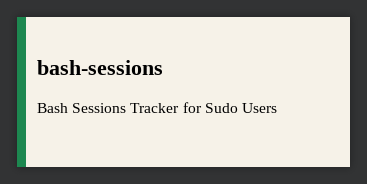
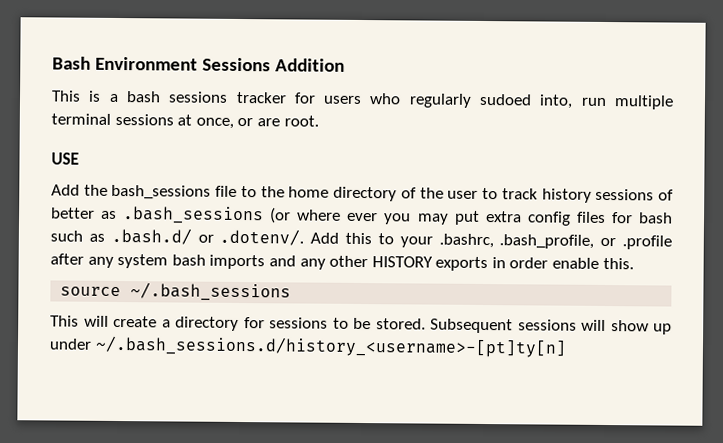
- bash-sessions
- Bash Sessions Tracker for Sudo Users
+ Bash Environment Sessions Addition
+ This is a bash sessions tracker for users who regularly sudoed into, run multiple terminal sessions at once, or are root.
+ USE
+ Add the bash_sessions file to the home directory of the user to track history sessions of better as .bash_sessions (or where ever you may put extra config files for bash such as .bash.d/ or .dotenv/. Add this to your .bashrc, .bash_profile, or .profile after any system bash imports and any other HISTORY exports in order enable this.
+ source ~/.bash_sessions
+ This will create a directory for sessions to be stored. Subsequent sessions will show up under ~/.bash_sessions.d/history_<username>-[pt]ty[n]

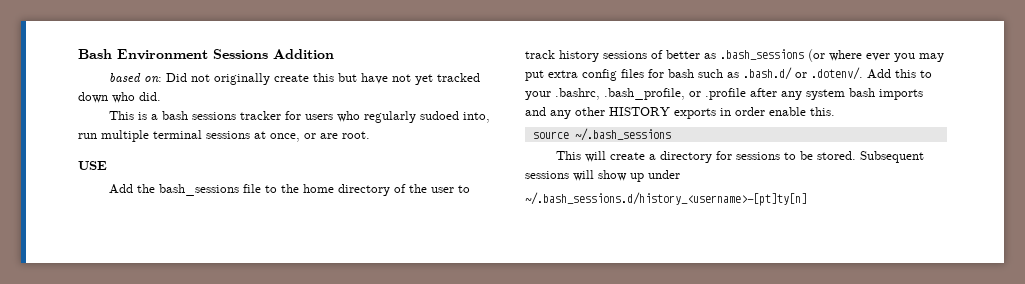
+ based on: Did not originally create this but have not yet tracked down who did.
- Subsequent sessions will show up under ~/.bash_sessions.d/history_<username>-[pt]ty[n]
+ Subsequent sessions will show up under
+ ~/.bash_sessions.d/history_<username>-[pt]ty[n]

